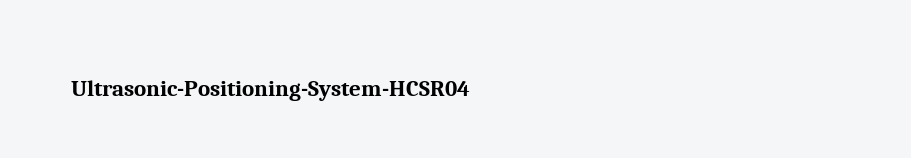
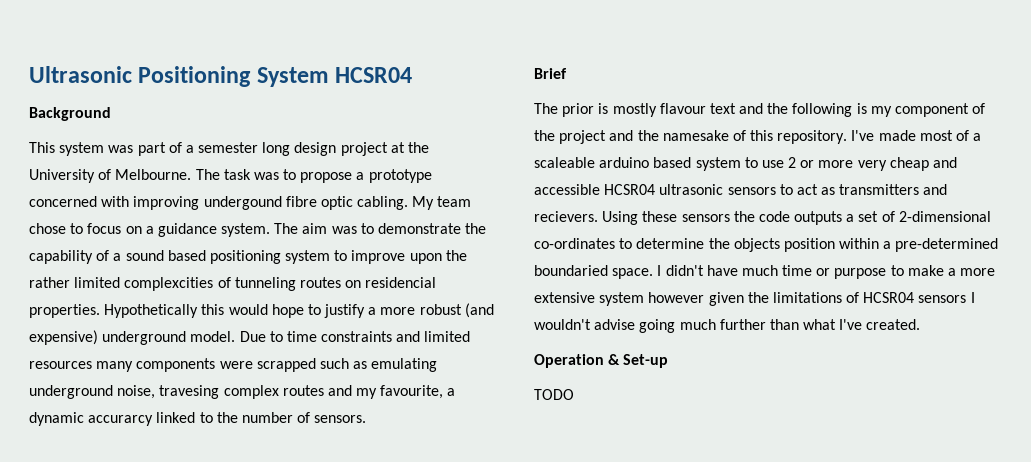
- Ultrasonic-Positioning-System-HCSR04
+ Ultrasonic Positioning System HCSR04
+ Background
+ This system was part of a semester long design project at the University of Melbourne. The task was to propose a prototype concerned with improving undergound fibre optic cabling. My team chose to focus on a guidance system. The aim was to demonstrate the capability of a sound based positioning system to improve upon the rather limited complexcities of tunneling routes on residencial properties. Hypothetically this would hope to justify a more robust (and expensive) underground model. Due to time constraints and limited resources many components were scrapped such as emulating underground noise, travesing complex routes and my favourite, a dynamic accurarcy linked to the number of sensors.
+ Brief
+ The prior is mostly flavour text and the following is my component of the project and the namesake of this repository. I've made most of a scaleable arduino based system to use 2 or more very cheap and accessible HCSR04 ultrasonic sensors to act as transmitters and recievers. Using these sensors the code outputs a set of 2-dimensional co-ordinates to determine the objects position within a pre-determined boundaried space. I didn't have much time or purpose to make a more extensive system however given the limitations of HCSR04 sensors I wouldn't advise going much further than what I've created.
+ Operation & Set-up
+ TODO

